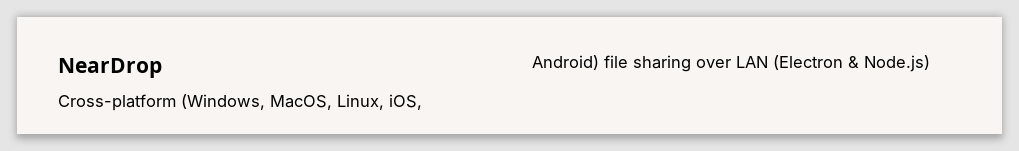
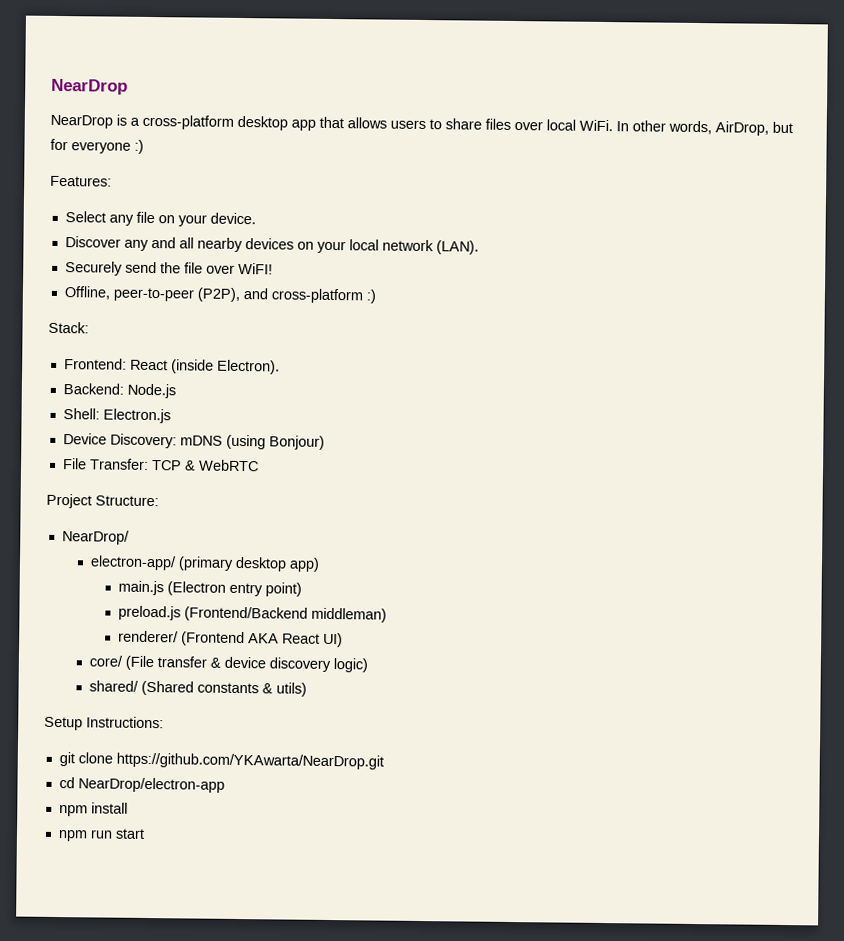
- Cross-platform (Windows, MacOS, Linux, iOS, Android) file sharing over LAN (Electron & Node.js)
+ NearDrop is a cross-platform desktop app that allows users to share files over local WiFi. In other words, AirDrop, but for everyone :)
+ Features:
+ Select any file on your device.
+ Discover any and all nearby devices on your local network (LAN).
+ Securely send the file over WiFI!
+ Offline, peer-to-peer (P2P), and cross-platform :)
+ Stack:
+ Frontend: React (inside Electron).
+ Backend: Node.js
+ Shell: Electron.js
+ Device Discovery: mDNS (using Bonjour)
+ File Transfer: TCP & WebRTC
+ Project Structure:
+ NearDrop/
+ electron-app/ (primary desktop app)
+ main.js (Electron entry point)
+ preload.js (Frontend/Backend middleman)
+ renderer/ (Frontend AKA React UI)
+ core/ (File transfer & device discovery logic)
+ shared/ (Shared constants & utils)
+ Setup Instructions:
+ git clone https://github.com/YKAwarta/NearDrop.git
+ cd NearDrop/electron-app
+ npm install
+ npm run start

